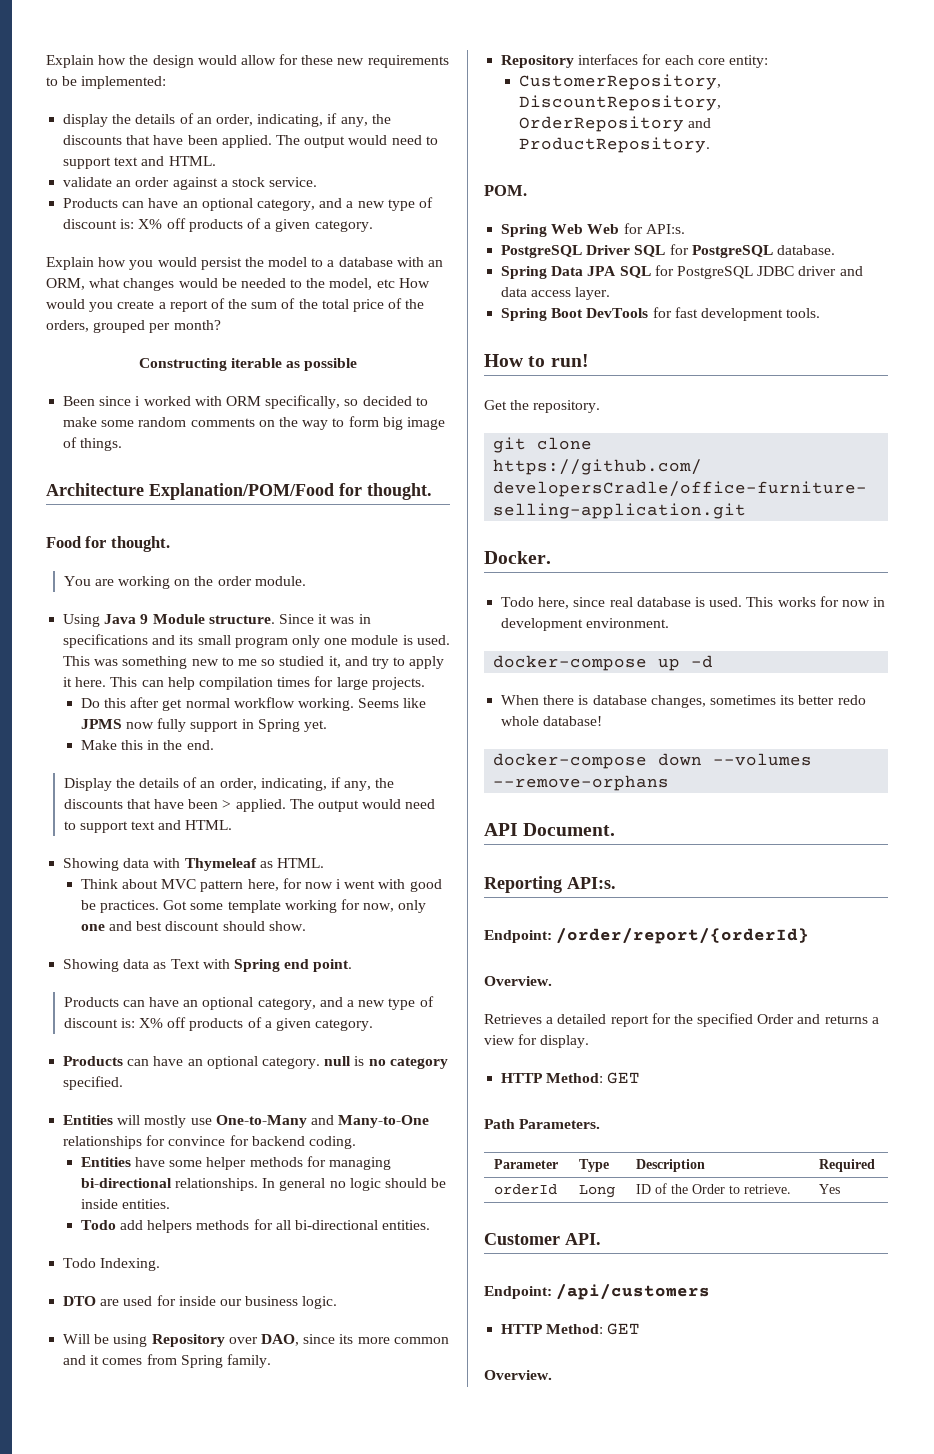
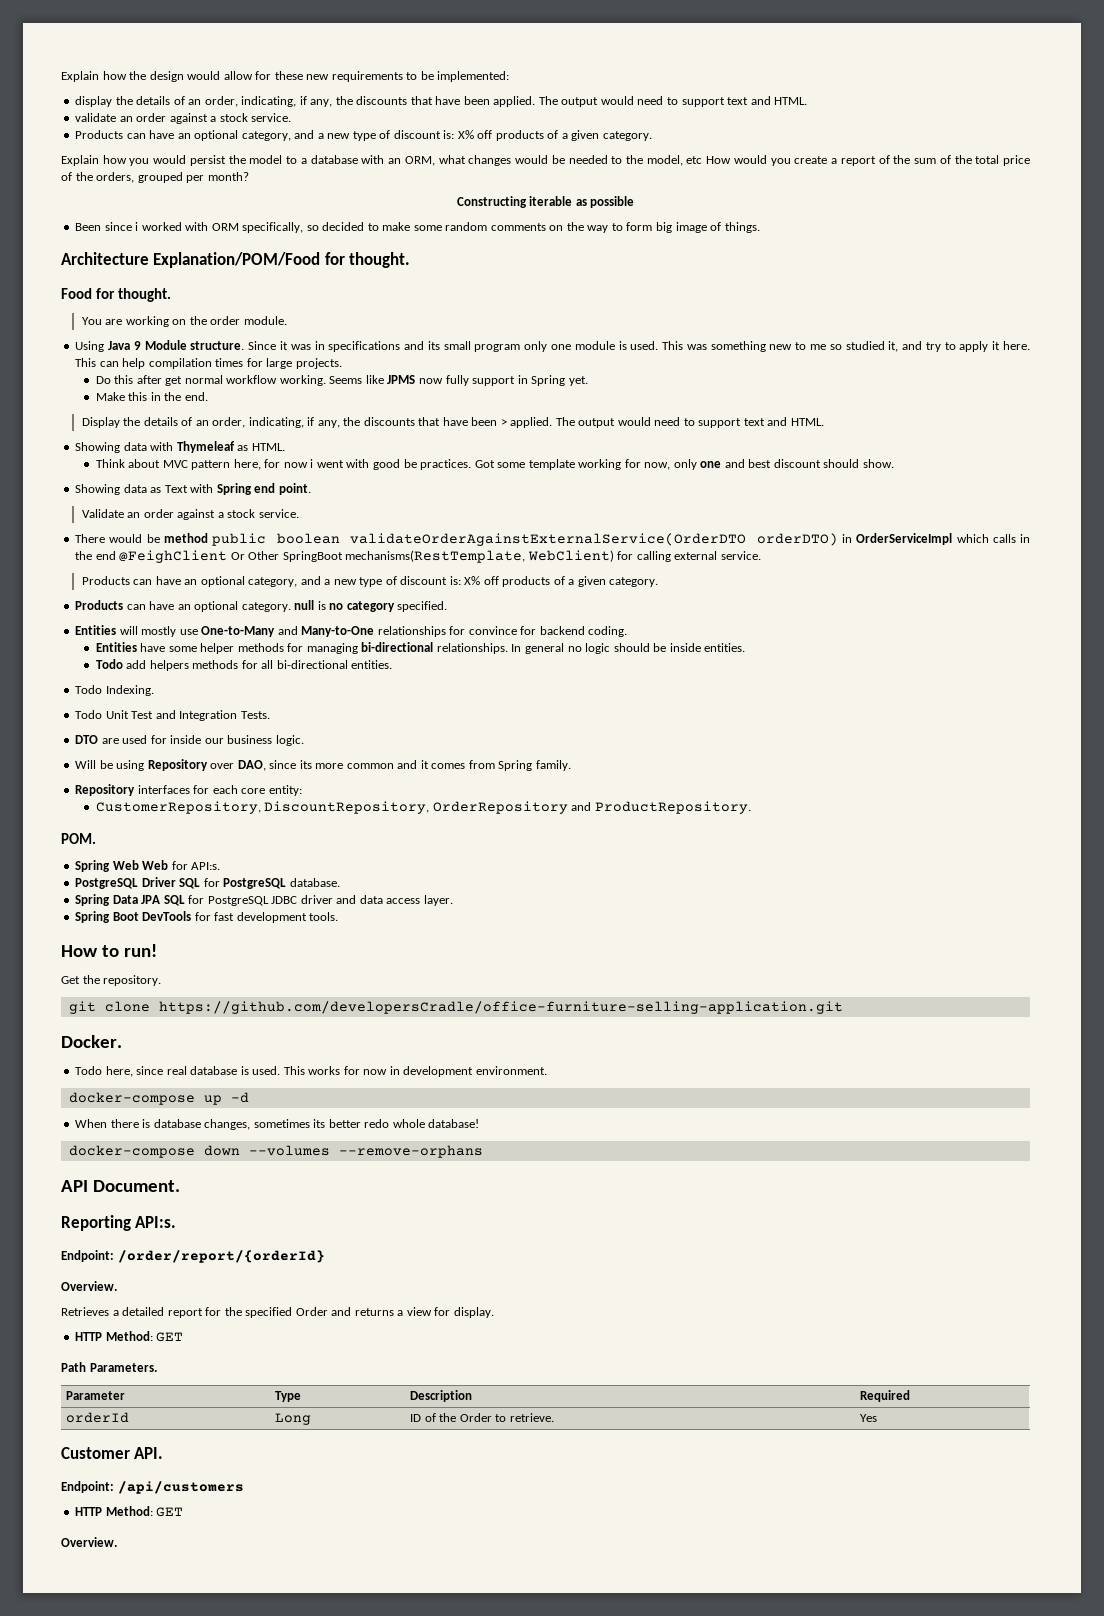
+ Validate an order against a stock service.
+ There would be method public boolean validateOrderAgainstExternalService(OrderDTO orderDTO) in OrderServiceImpl which calls in the end @FeighClient Or Other SpringBoot mechanisms(RestTemplate, WebClient) for calling external service.
+ Todo Unit Test and Integration Tests.

